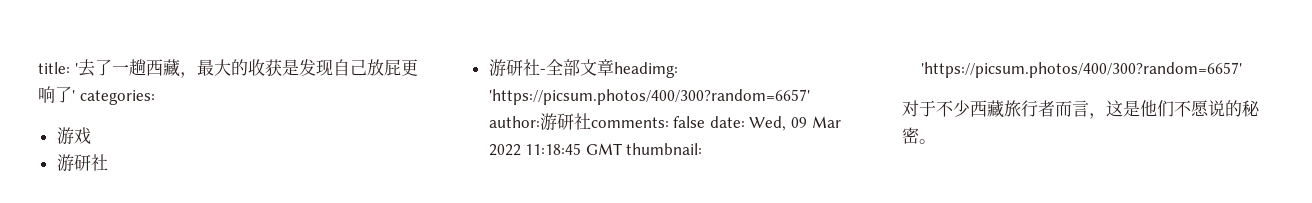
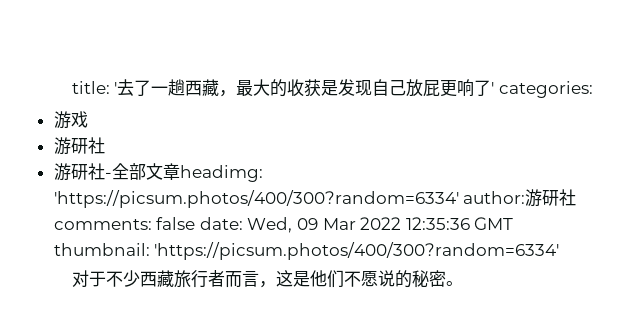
- 游研社-全部文章headimg: 'https://picsum.photos/400/300?random=6657' author:游研社comments: false date: Wed, 09 Mar 2022 11:18:45 GMT thumbnail: 'https://picsum.photos/400/300?random=6657'
+ 游研社-全部文章headimg: 'https://picsum.photos/400/300?random=6334' author:游研社comments: false date: Wed, 09 Mar 2022 12:35:36 GMT thumbnail: 'https://picsum.photos/400/300?random=6334'

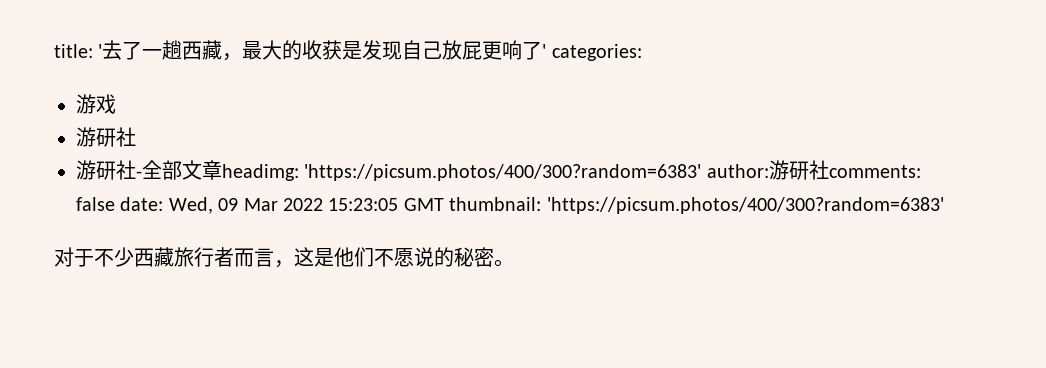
- 游研社-全部文章headimg: 'https://picsum.photos/400/300?random=6334' author:游研社comments: false date: Wed, 09 Mar 2022 12:35:36 GMT thumbnail: 'https://picsum.photos/400/300?random=6334'
+ 游研社-全部文章headimg: 'https://picsum.photos/400/300?random=6383' author:游研社comments: false date: Wed, 09 Mar 2022 15:23:05 GMT thumbnail: 'https://picsum.photos/400/300?random=6383'

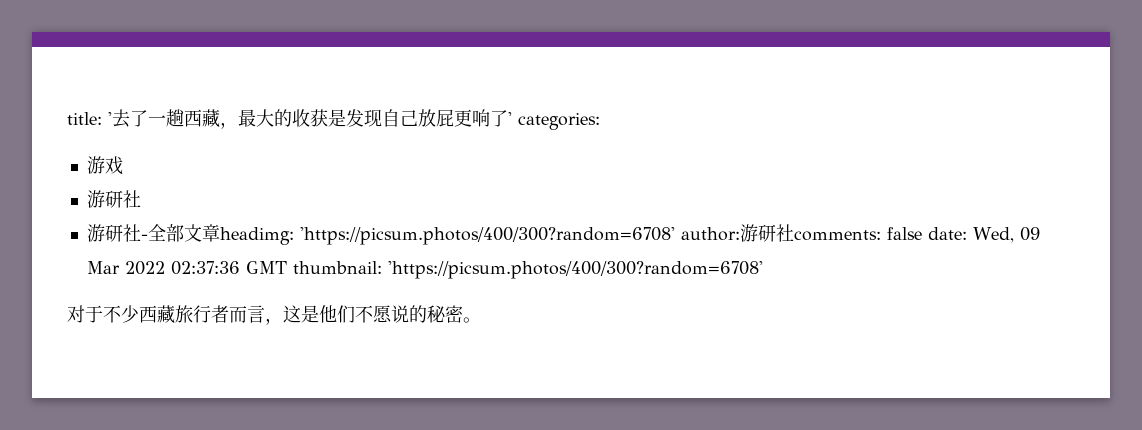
- 游研社-全部文章headimg: 'https://picsum.photos/400/300?random=6383' author:游研社comments: false date: Wed, 09 Mar 2022 15:23:05 GMT thumbnail: 'https://picsum.photos/400/300?random=6383'
+ 游研社-全部文章headimg: 'https://picsum.photos/400/300?random=6708' author:游研社comments: false date: Wed, 09 Mar 2022 02:37:36 GMT thumbnail: 'https://picsum.photos/400/300?random=6708'

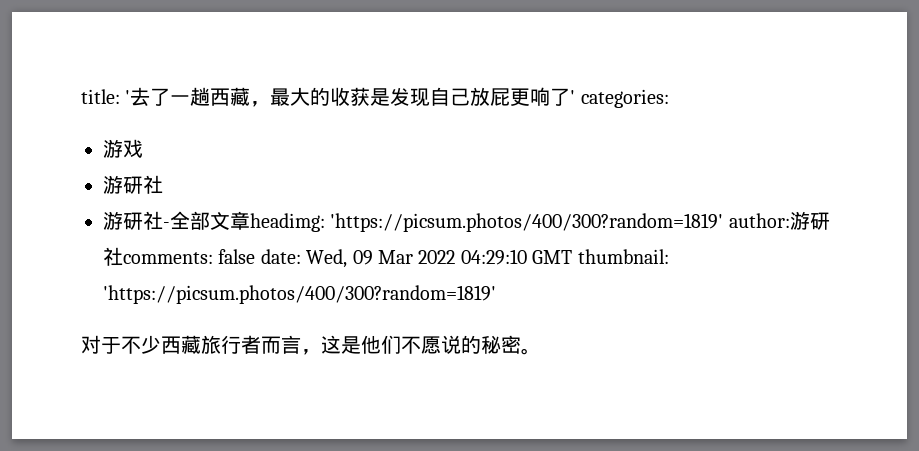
- 游研社-全部文章headimg: 'https://picsum.photos/400/300?random=6708' author:游研社comments: false date: Wed, 09 Mar 2022 02:37:36 GMT thumbnail: 'https://picsum.photos/400/300?random=6708'
+ 游研社-全部文章headimg: 'https://picsum.photos/400/300?random=1819' author:游研社comments: false date: Wed, 09 Mar 2022 04:29:10 GMT thumbnail: 'https://picsum.photos/400/300?random=1819'

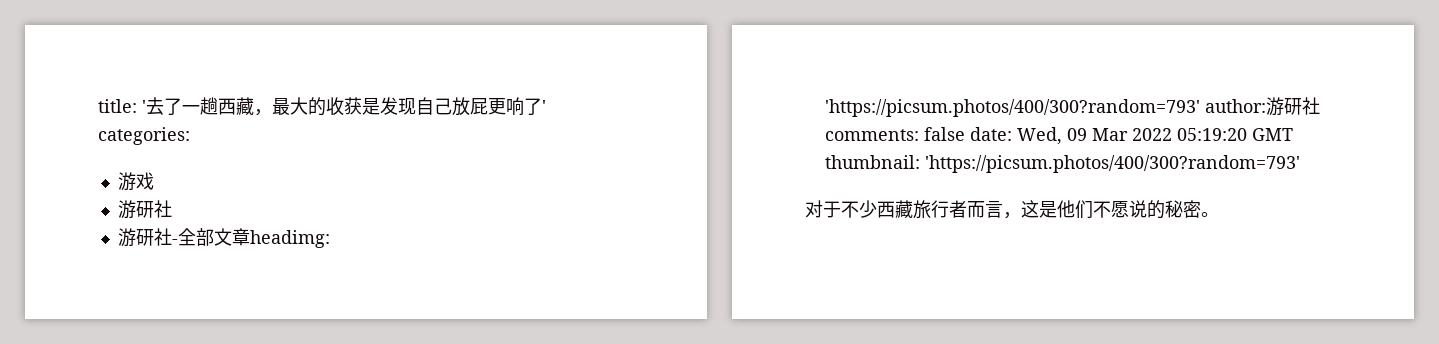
- 游研社-全部文章headimg: 'https://picsum.photos/400/300?random=1819' author:游研社comments: false date: Wed, 09 Mar 2022 04:29:10 GMT thumbnail: 'https://picsum.photos/400/300?random=1819'
+ 游研社-全部文章headimg: 'https://picsum.photos/400/300?random=793' author:游研社comments: false date: Wed, 09 Mar 2022 05:19:20 GMT thumbnail: 'https://picsum.photos/400/300?random=793'

